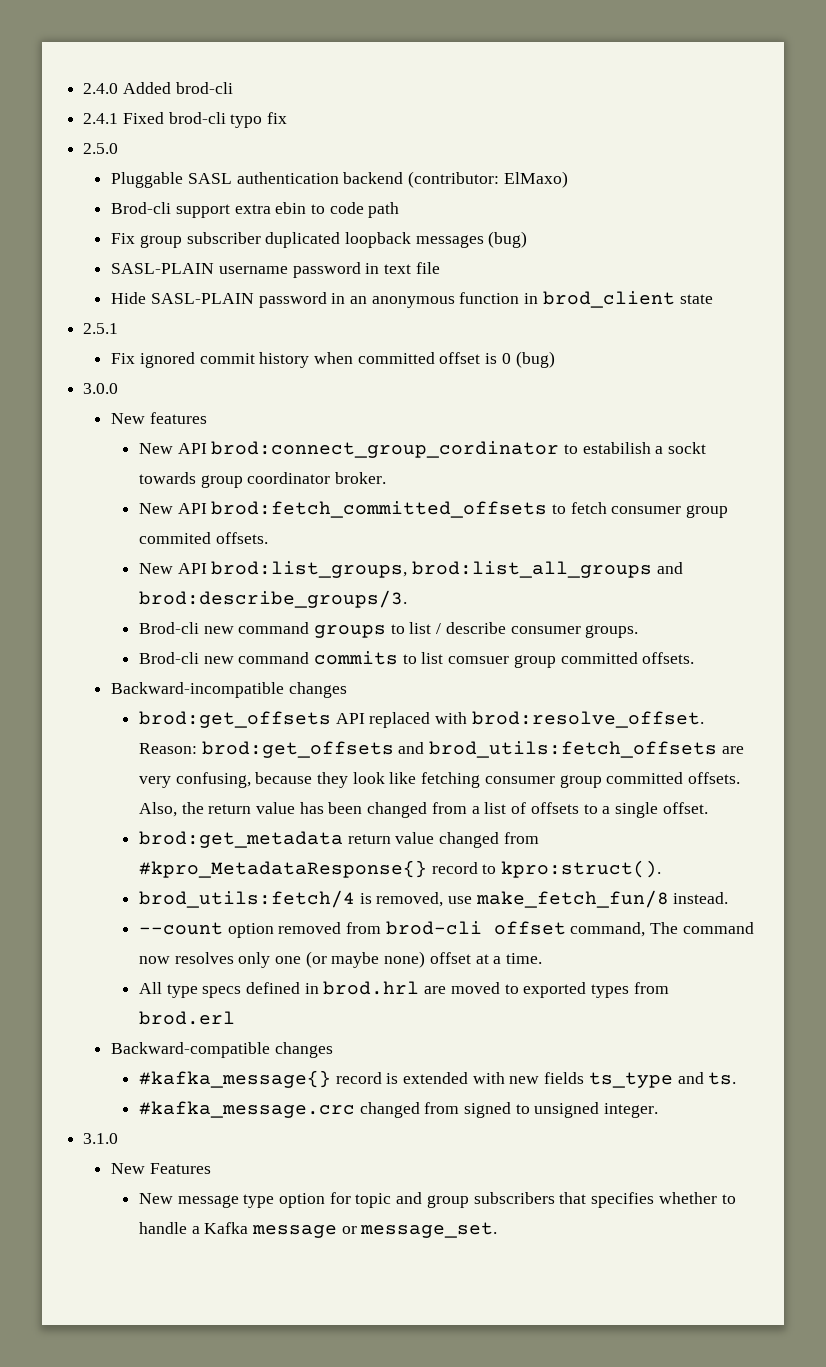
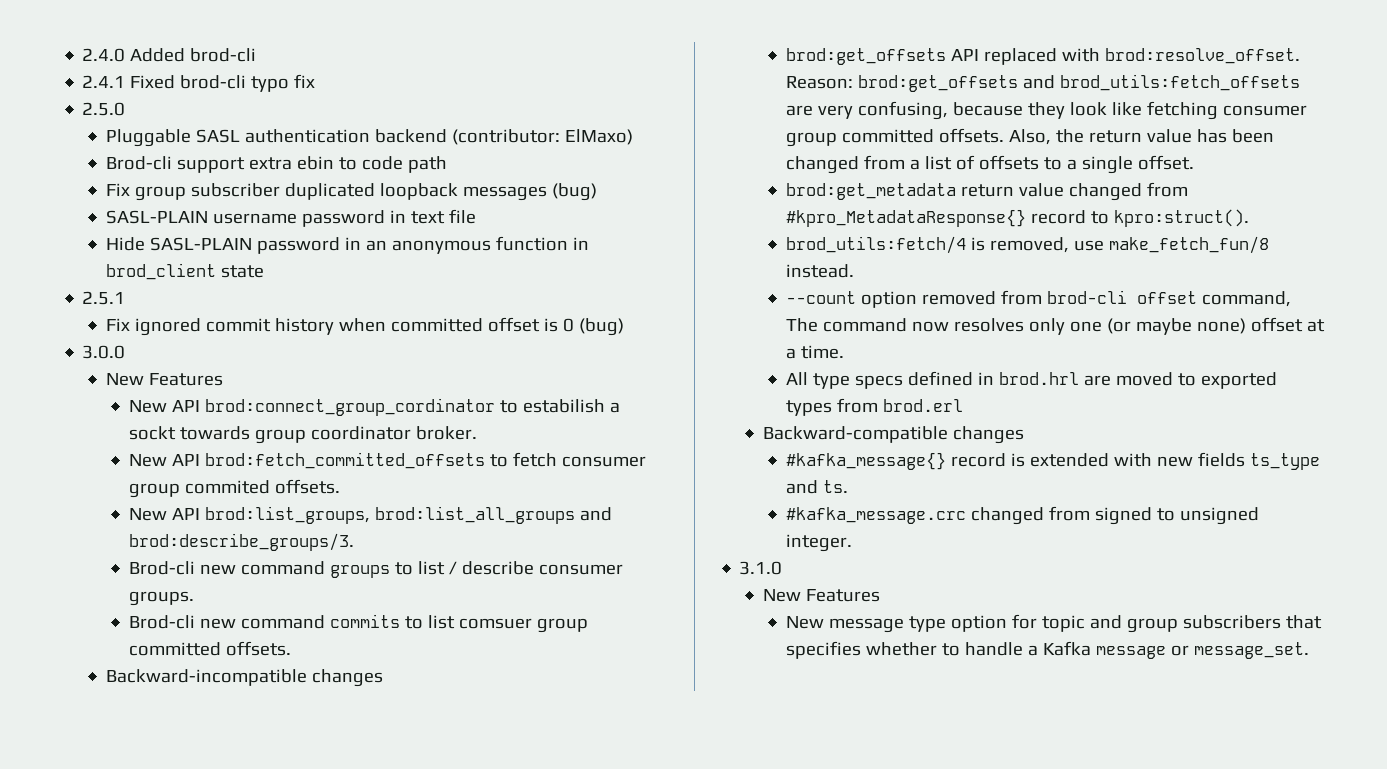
  3.0.0
- New features
+ New Features

